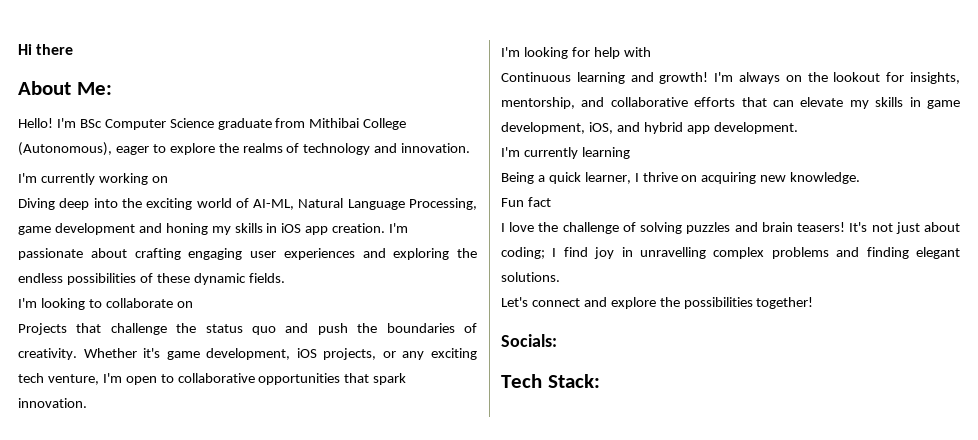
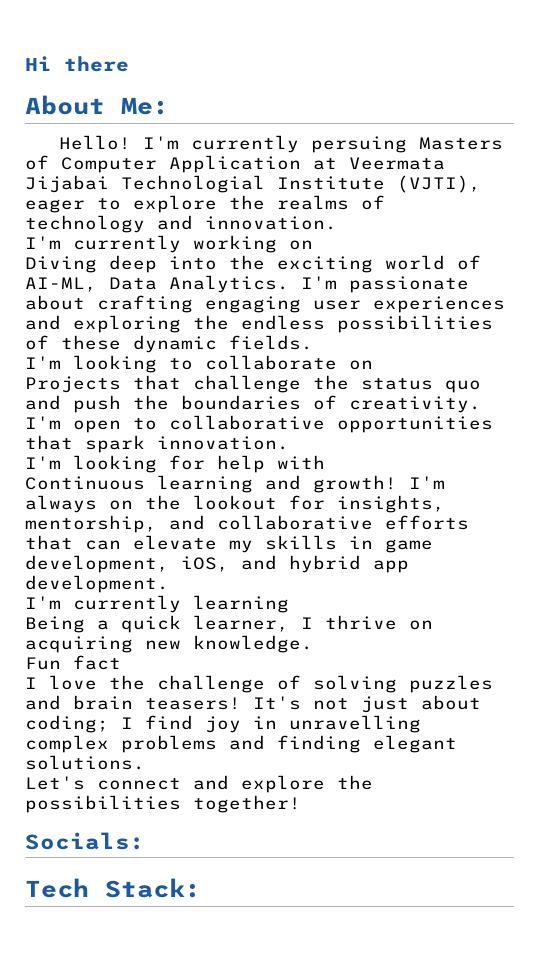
- I'm BSc Computer Science graduate from Mithibai College (Autonomous), eager to explore the realms of technology and innovation.
+ I'm currently persuing Masters of Computer Application at Veermata Jijabai Technologial Institute (VJTI), eager to explore the realms of technology and innovation.
- Diving deep into the exciting world of AI-ML, Natural Language Processing, game development and honing my skills in iOS app creation.
+ Diving deep into the exciting world of AI-ML, Data Analytics.
- Whether it's game development, iOS projects, or any exciting tech venture, I'm open to collaborative opportunities that spark innovation.
+ I'm open to collaborative opportunities that spark innovation.

